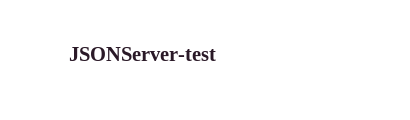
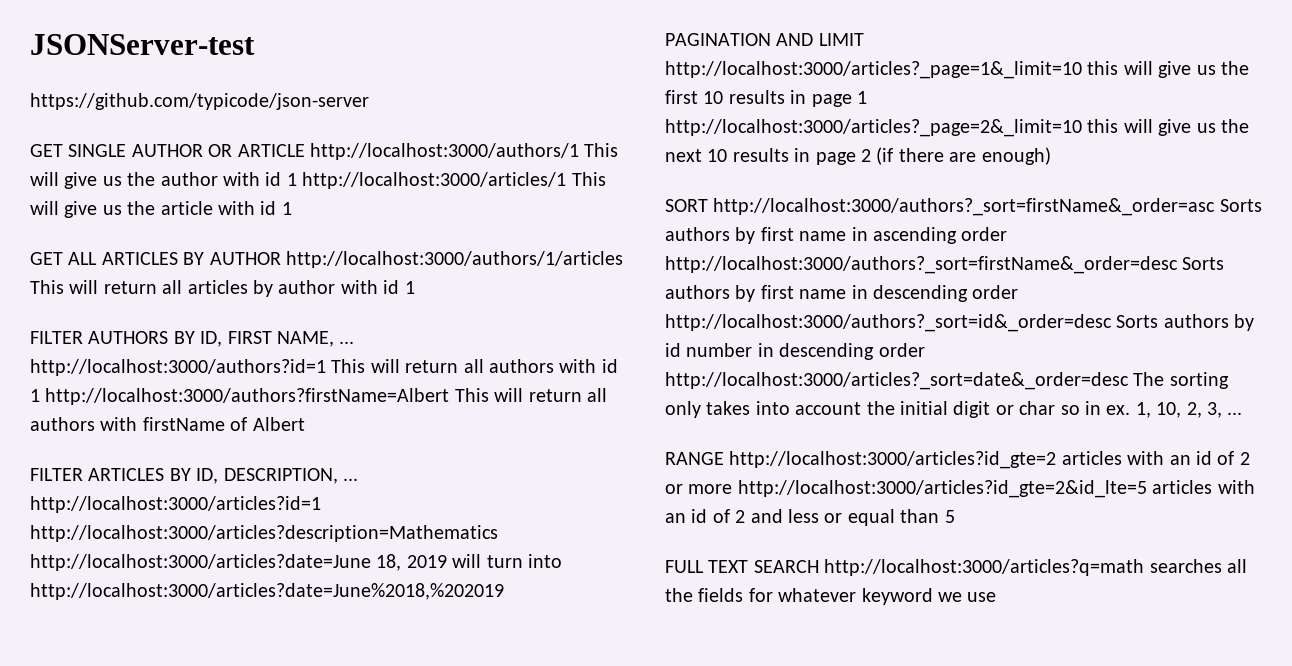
+ https://github.com/typicode/json-server
+ GET SINGLE AUTHOR OR ARTICLE http://localhost:3000/authors/1 This will give us the author with id 1 http://localhost:3000/articles/1 This will give us the article with id 1
+ GET ALL ARTICLES BY AUTHOR http://localhost:3000/authors/1/articles This will return all articles by author with id 1
+ FILTER AUTHORS BY ID, FIRST NAME, ... http://localhost:3000/authors?id=1 This will return all authors with id 1 http://localhost:3000/authors?firstName=Albert This will return all authors with firstName of Albert
+ FILTER ARTICLES BY ID, DESCRIPTION, ... http://localhost:3000/articles?id=1 http://localhost:3000/articles?description=Mathematics http://localhost:3000/articles?date=June 18, 2019 will turn into http://localhost:3000/articles?date=June%2018,%202019
+ PAGINATION AND LIMIT http://localhost:3000/articles?_page=1&_limit=10 this will give us the first 10 results in page 1 http://localhost:3000/articles?_page=2&_limit=10 this will give us the next 10 results in page 2 (if there are enough)
+ SORT http://localhost:3000/authors?_sort=firstName&_order=asc Sorts authors by first name in ascending order http://localhost:3000/authors?_sort=firstName&_order=desc Sorts authors by first name in descending order http://localhost:3000/authors?_sort=id&_order=desc Sorts authors by id number in descending order http://localhost:3000/articles?_sort=date&_order=desc The sorting only takes into account the initial digit or char so in ex. 1, 10, 2, 3, ...
+ RANGE http://localhost:3000/articles?id_gte=2 articles with an id of 2 or more http://localhost:3000/articles?id_gte=2&id_lte=5 articles with an id of 2 and less or equal than 5
+ FULL TEXT SEARCH http://localhost:3000/articles?q=math searches all the fields for whatever keyword we use

